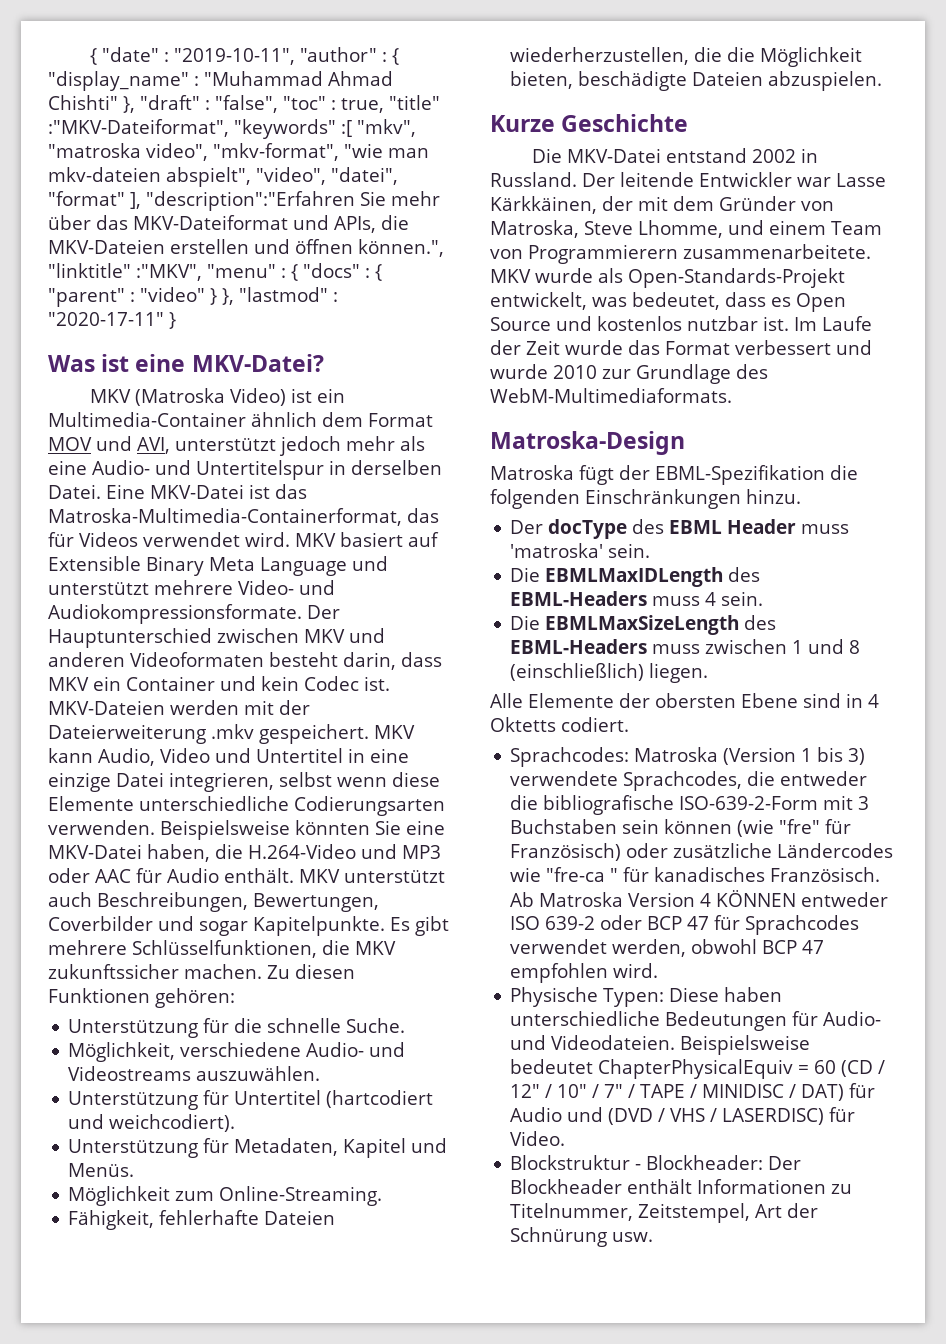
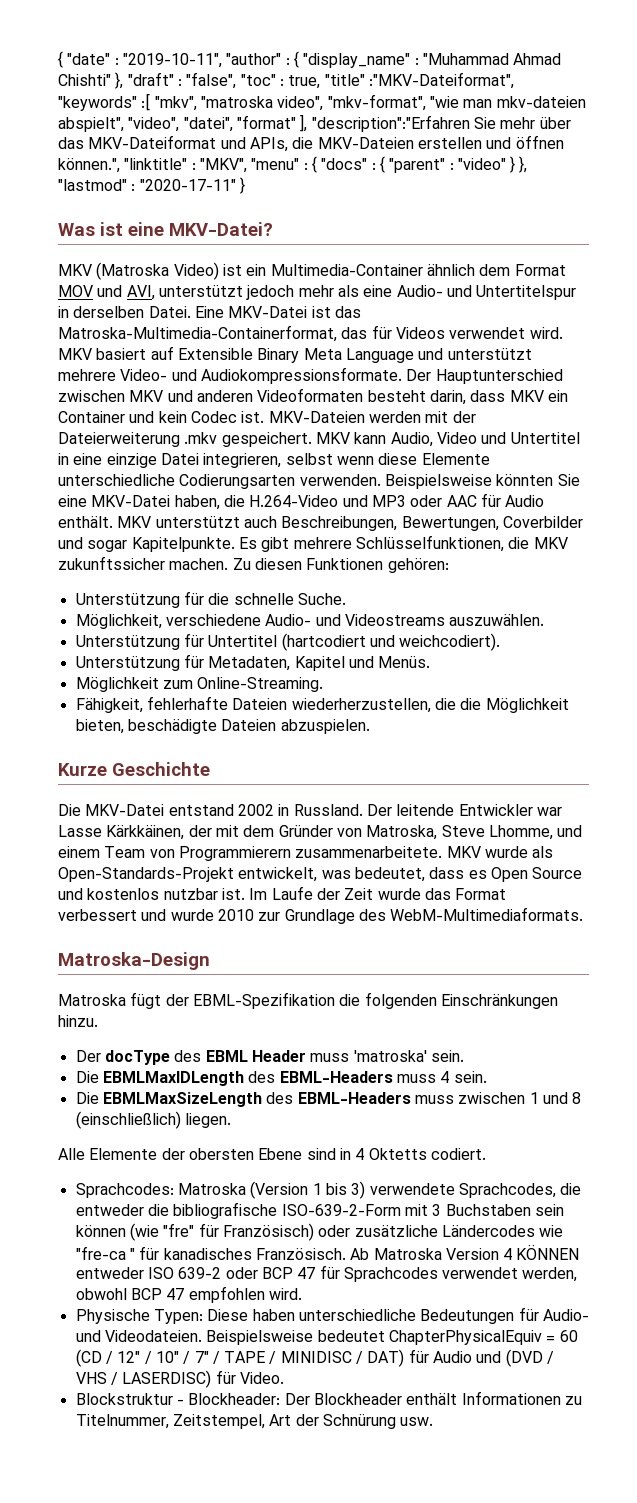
- true, "title" :"MKV-Dateiformat", "keywords" :[ "mkv", "matroska video", "mkv-format", "wie man mkv-dateien abspielt", "video", "datei", "format" ], "description":"Erfahren Sie mehr über das MKV-Dateiformat und APIs, die MKV-Dateien erstellen und öffnen können.", "linktitle" :"MKV", "menu" :
+ true, "title" :"MKV-Dateiformat", "keywords" :[ "mkv", "matroska video", "mkv-format", "wie man mkv-dateien abspielt", "video", "datei", "format" ], "description":"Erfahren Sie mehr über das MKV-Dateiformat und APIs, die MKV-Dateien erstellen und öffnen können.", "linktitle" : "MKV", "menu" :

